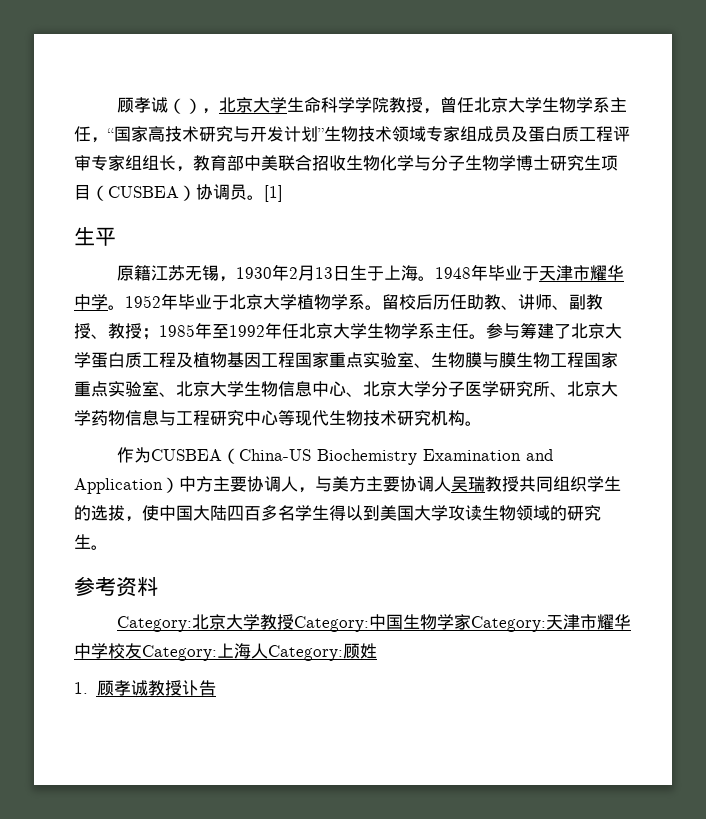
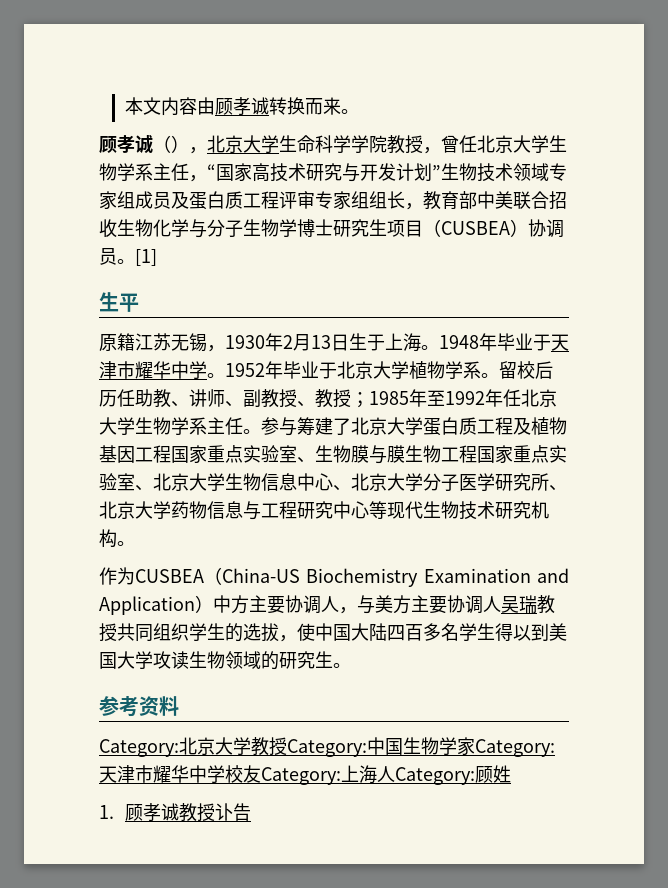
+ 本文内容由顾孝诚转换而来。

